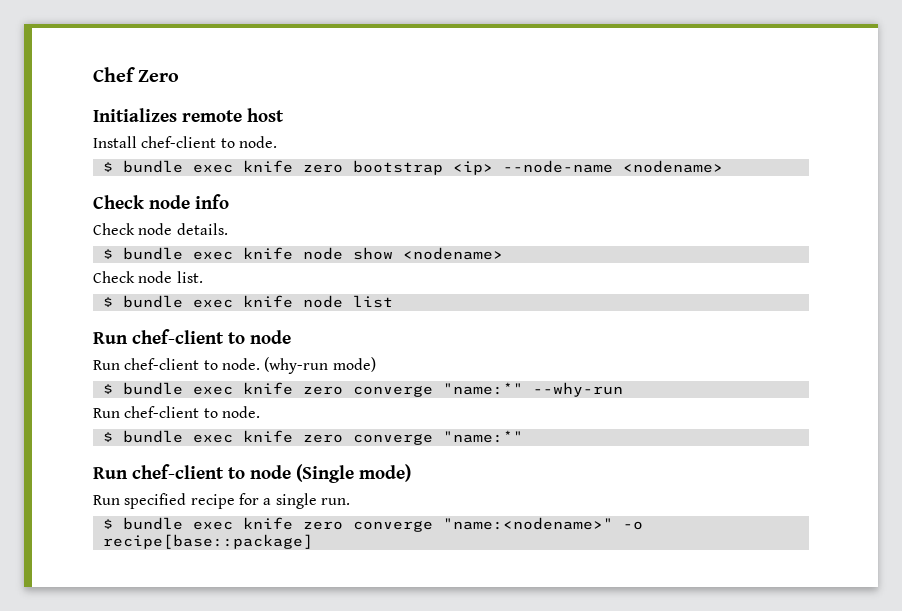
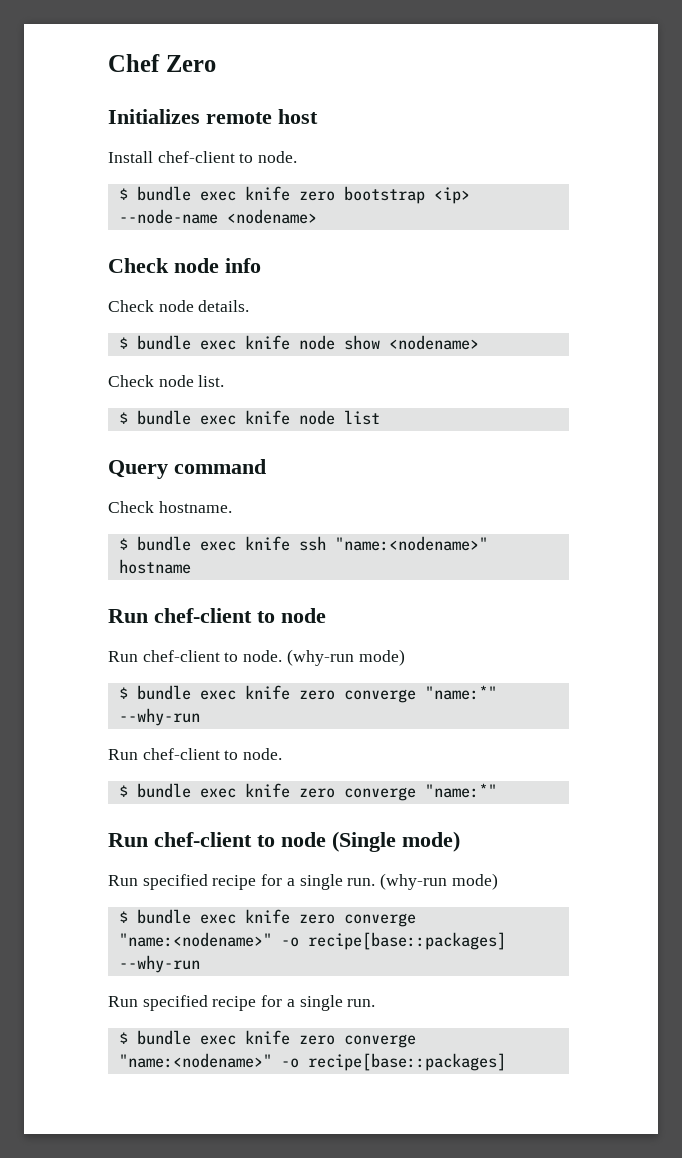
+ Query command
+ Check hostname.
+ $ bundle exec knife ssh "name:<nodename>" hostname
+ Run specified recipe for a single run. (why-run mode)
+ $ bundle exec knife zero converge "name:<nodename>" -o recipe[base::packages] --why-run
  Run specified recipe for a single run.
- $ bundle exec knife zero converge "name:<nodename>" -o recipe[base::package]
+ $ bundle exec knife zero converge "name:<nodename>" -o recipe[base::packages]

